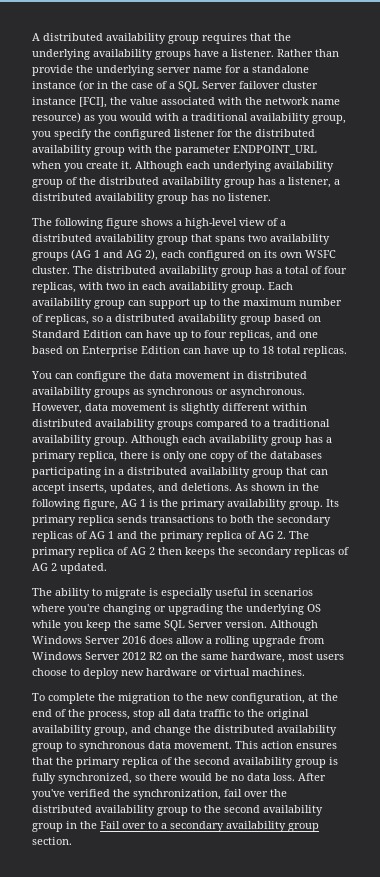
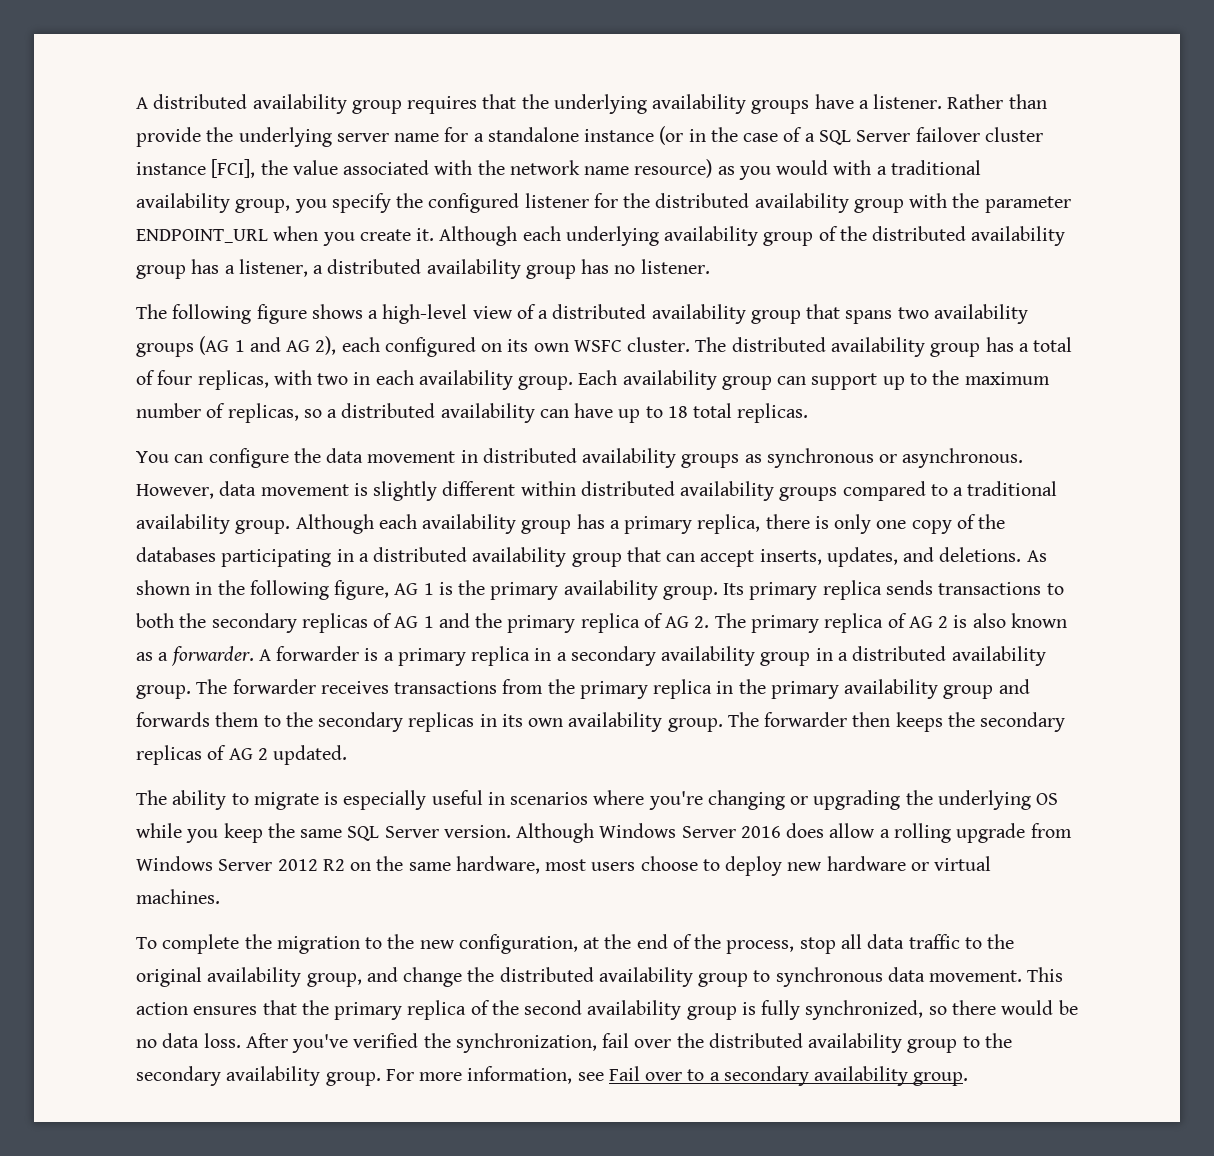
- Each availability group can support up to the maximum number of replicas, so a distributed availability group based on Standard Edition can have up to four replicas, and one based on Enterprise Edition can have up to 18 total replicas.
+ Each availability group can support up to the maximum number of replicas, so a distributed availability can have up to 18 total replicas.
- Its primary replica sends transactions to both the secondary replicas of AG 1 and the primary replica of AG 2. The primary replica of AG 2 then keeps the secondary replicas of AG 2 updated.
+ Its primary replica sends transactions to both the secondary replicas of AG 1 and the primary replica of AG 2. The primary replica of AG 2 is also known as a forwarder. A forwarder is a primary replica in a secondary availability group in a distributed availability group. The forwarder receives transactions from the primary replica in the primary availability group and forwards them to the secondary replicas in its own availability group. The forwarder then keeps the secondary replicas of AG 2 updated.
- After you've verified the synchronization, fail over the distributed availability group to the second availability group in the Fail over to a secondary availability group section.
+ After you've verified the synchronization, fail over the distributed availability group to the secondary availability group. For more information, see Fail over to a secondary availability group.

